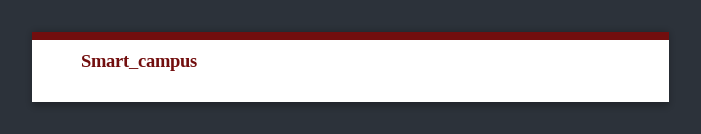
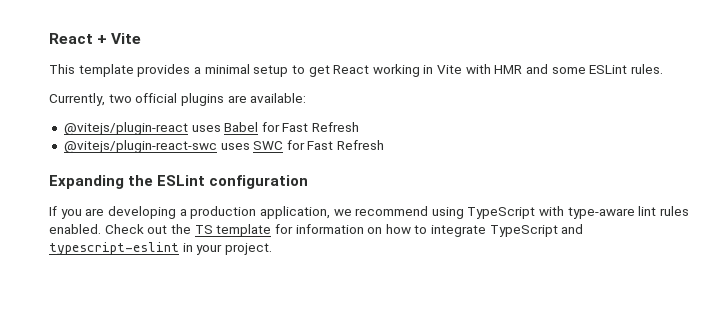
- Smart_campus
+ React + Vite
+ This template provides a minimal setup to get React working in Vite with HMR and some ESLint rules.
+ Currently, two official plugins are available:
+ @vitejs/plugin-react uses Babel for Fast Refresh
+ @vitejs/plugin-react-swc uses SWC for Fast Refresh
+ Expanding the ESLint configuration
+ If you are developing a production application, we recommend using TypeScript with type-aware lint rules enabled. Check out the TS template for information on how to integrate TypeScript and typescript-eslint in your project.

